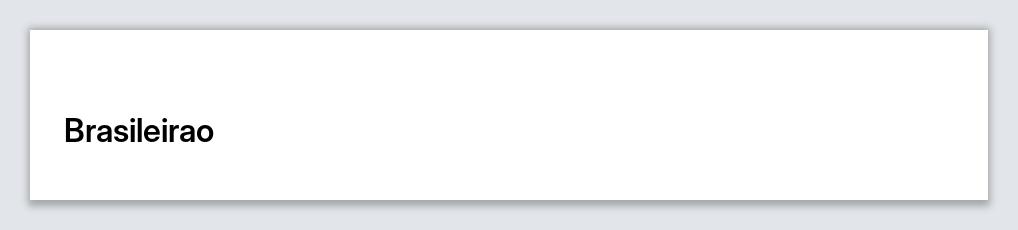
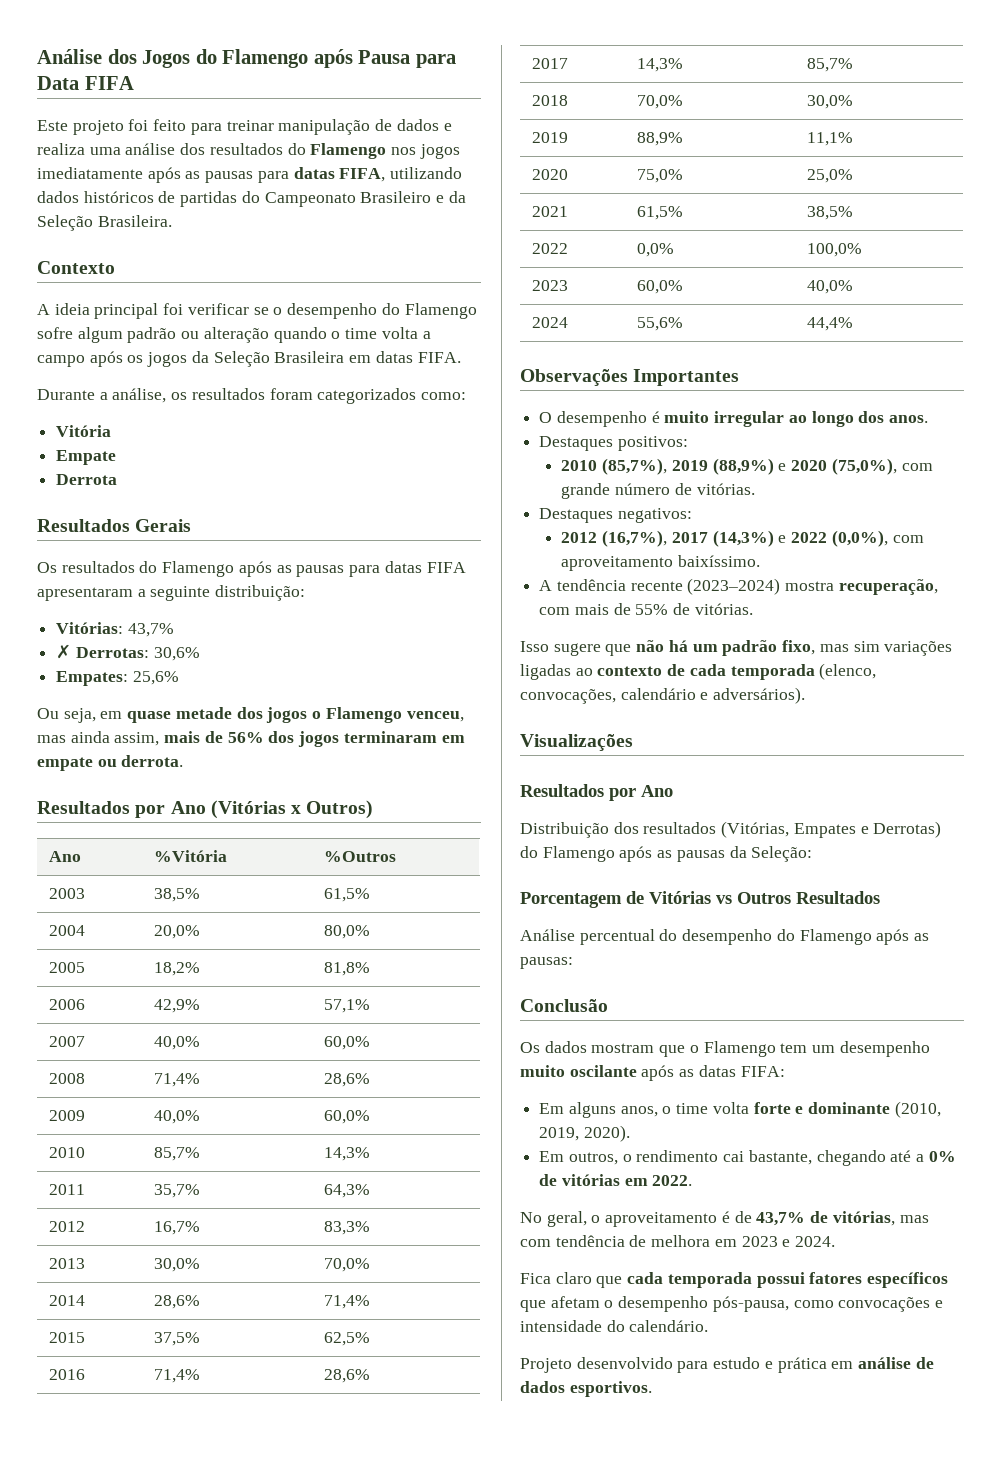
- Brasileirao
+ Análise dos Jogos do Flamengo após Pausa para Data FIFA
+ Este projeto foi feito para treinar manipulação de dados e realiza uma análise dos resultados do Flamengo nos jogos imediatamente após as pausas para datas FIFA, utilizando dados históricos de partidas do Campeonato Brasileiro e da Seleção Brasileira.
+ Contexto
+ A ideia principal foi verificar se o desempenho do Flamengo sofre algum padrão ou alteração quando o time volta a campo após os jogos da Seleção Brasileira em datas FIFA.
+ Durante a análise, os resultados foram categorizados como:
+ Vitória
+ Empate
+ Derrota
+ Resultados Gerais
+ Os resultados do Flamengo após as pausas para datas FIFA apresentaram a seguinte distribuição:
+ Vitórias: 43,7%
+ ✗ Derrotas: 30,6%
+ Empates: 25,6%
+ Ou seja, em quase metade dos jogos o Flamengo venceu, mas ainda assim, mais de 56% dos jogos terminaram em empate ou derrota.
+ Resultados por Ano (Vitórias x Outros)
+ Ano | %Vitória | %Outros
+ 2003 | 38,5% | 61,5%
+ 2004 | 20,0% | 80,0%
+ 2005 | 18,2% | 81,8%
+ 2006 | 42,9% | 57,1%
+ 2007 | 40,0% | 60,0%
+ 2008 | 71,4% | 28,6%
+ 2009 | 40,0% | 60,0%
+ 2010 | 85,7% | 14,3%
+ 2011 | 35,7% | 64,3%
+ 2012 | 16,7% | 83,3%
+ 2013 | 30,0% | 70,0%
+ 2014 | 28,6% | 71,4%
+ 2015 | 37,5% | 62,5%
+ 2016 | 71,4% | 28,6%
+ 2017 | 14,3% | 85,7%
+ 2018 | 70,0% | 30,0%
+ 2019 | 88,9% | 11,1%
+ 2020 | 75,0% | 25,0%
+ 2021 | 61,5% | 38,5%
+ 2022 | 0,0% | 100,0%
+ 2023 | 60,0% | 40,0%
+ 2024 | 55,6% | 44,4%
+ Observações Importantes
+ O desempenho é muito irregular ao longo dos anos.
+ Destaques positivos:
+ 2010 (85,7%), 2019 (88,9%) e 2020 (75,0%), com grande número de vitórias.
+ Destaques negativos:
+ 2012 (16,7%), 2017 (14,3%) e 2022 (0,0%), com aproveitamento baixíssimo.
+ A tendência recente (2023–2024) mostra recuperação, com mais de 55% de vitórias.
+ Isso sugere que não há um padrão fixo, mas sim variações ligadas ao contexto de cada temporada (elenco, convocações, calendário e adversários).
+ Visualizações
+ Resultados por Ano
+ Distribuição dos resultados (Vitórias, Empates e Derrotas) do Flamengo após as pausas da Seleção:
+ Porcentagem de Vitórias vs Outros Resultados
+ Análise percentual do desempenho do Flamengo após as pausas:
+ Conclusão
+ Os dados mostram que o Flamengo tem um desempenho muito oscilante após as datas FIFA:
+ Em alguns anos, o time volta forte e dominante (2010, 2019, 2020).
+ Em outros, o rendimento cai bastante, chegando até a 0% de vitórias em 2022.
+ No geral, o aproveitamento é de 43,7% de vitórias, mas com tendência de melhora em 2023 e 2024.
+ Fica claro que cada temporada possui fatores específicos que afetam o desempenho pós-pausa, como convocações e intensidade do calendário.
+ Projeto desenvolvido para estudo e prática em análise de dados esportivos.

